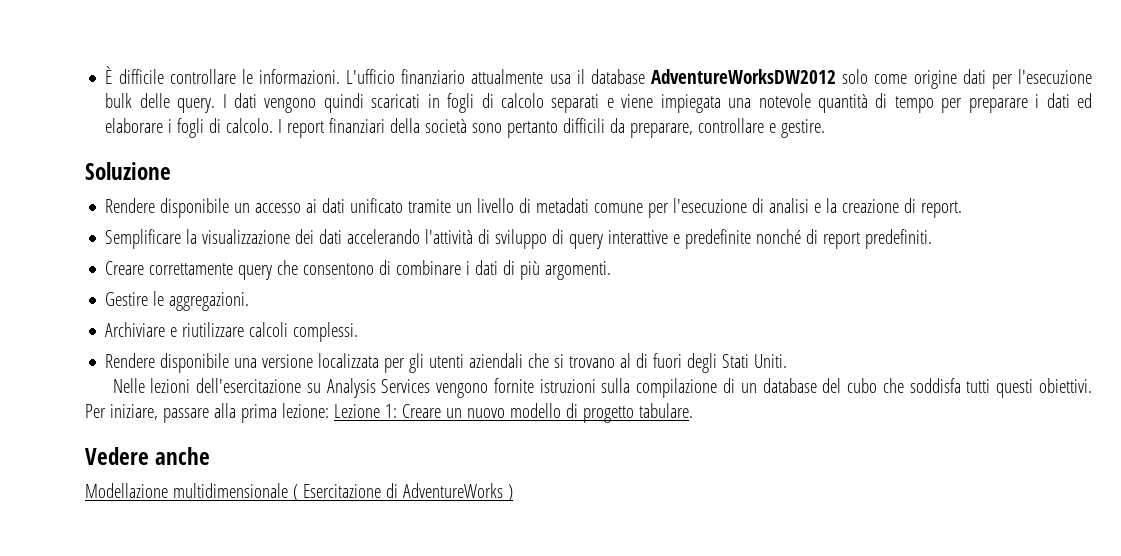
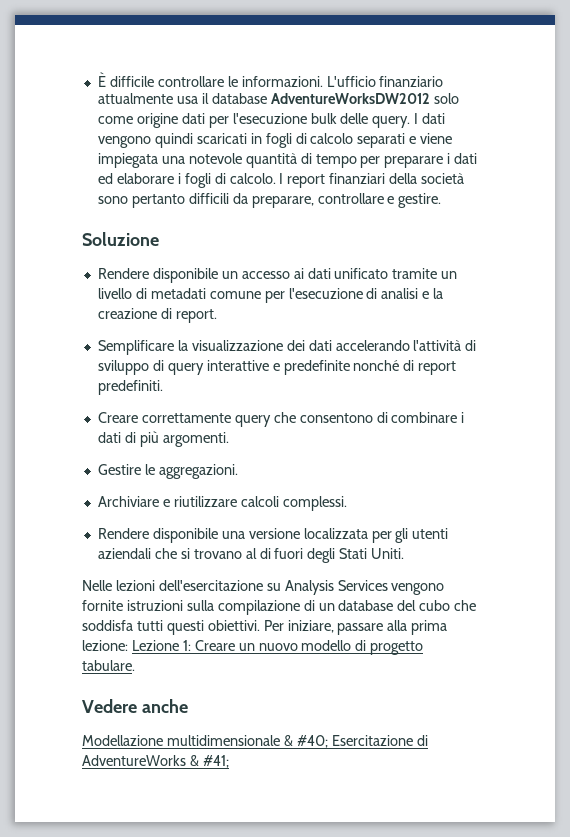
- Modellazione multidimensionale ( Esercitazione di AdventureWorks )
+ Modellazione multidimensionale & #40; Esercitazione di AdventureWorks & #41;

